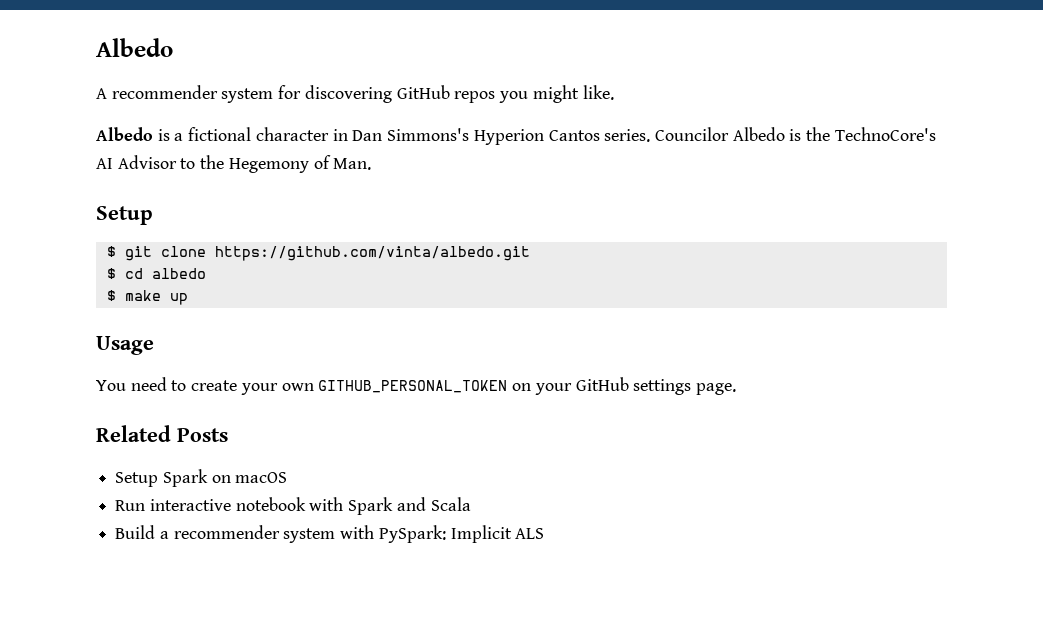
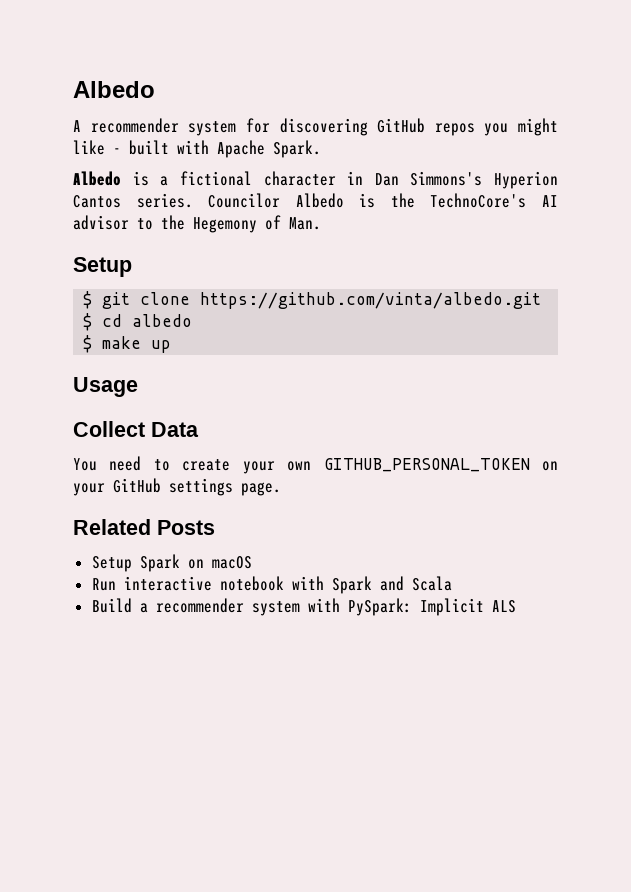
- A recommender system for discovering GitHub repos you might like.
+ A recommender system for discovering GitHub repos you might like - built with Apache Spark.
- Councilor Albedo is the TechnoCore's AI Advisor to the Hegemony of Man.
+ Councilor Albedo is the TechnoCore's AI advisor to the Hegemony of Man.
+ Collect Data

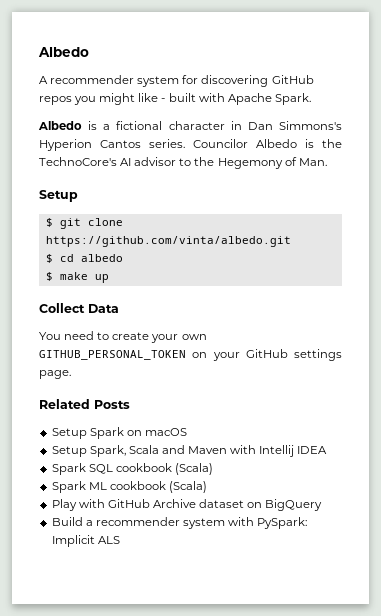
- Usage
- Run interactive notebook with Spark and Scala
+ Setup Spark, Scala and Maven with Intellij IDEA
+ Spark SQL cookbook (Scala)
+ Spark ML cookbook (Scala)
+ Play with GitHub Archive dataset on BigQuery

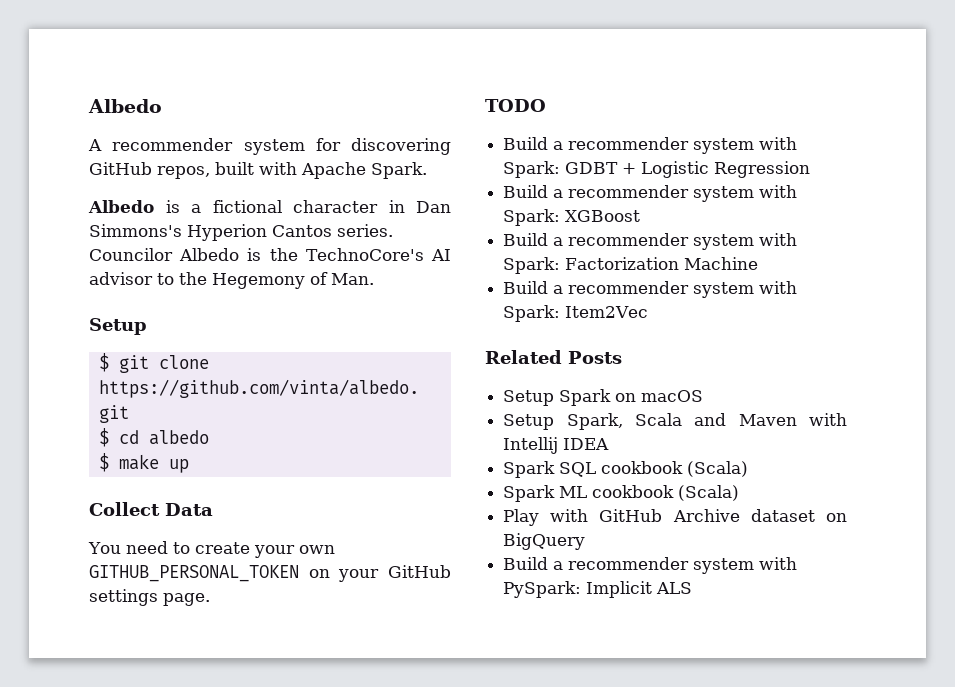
- A recommender system for discovering GitHub repos you might like - built with Apache Spark.
+ A recommender system for discovering GitHub repos, built with Apache Spark.
+ TODO
+ Build a recommender system with Spark: GDBT + Logistic Regression
+ Build a recommender system with Spark: XGBoost
+ Build a recommender system with Spark: Factorization Machine
+ Build a recommender system with Spark: Item2Vec

